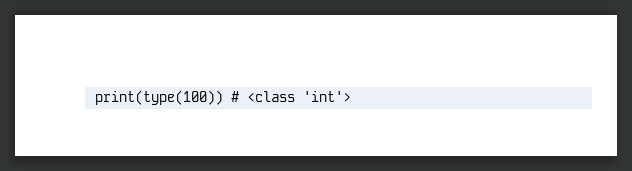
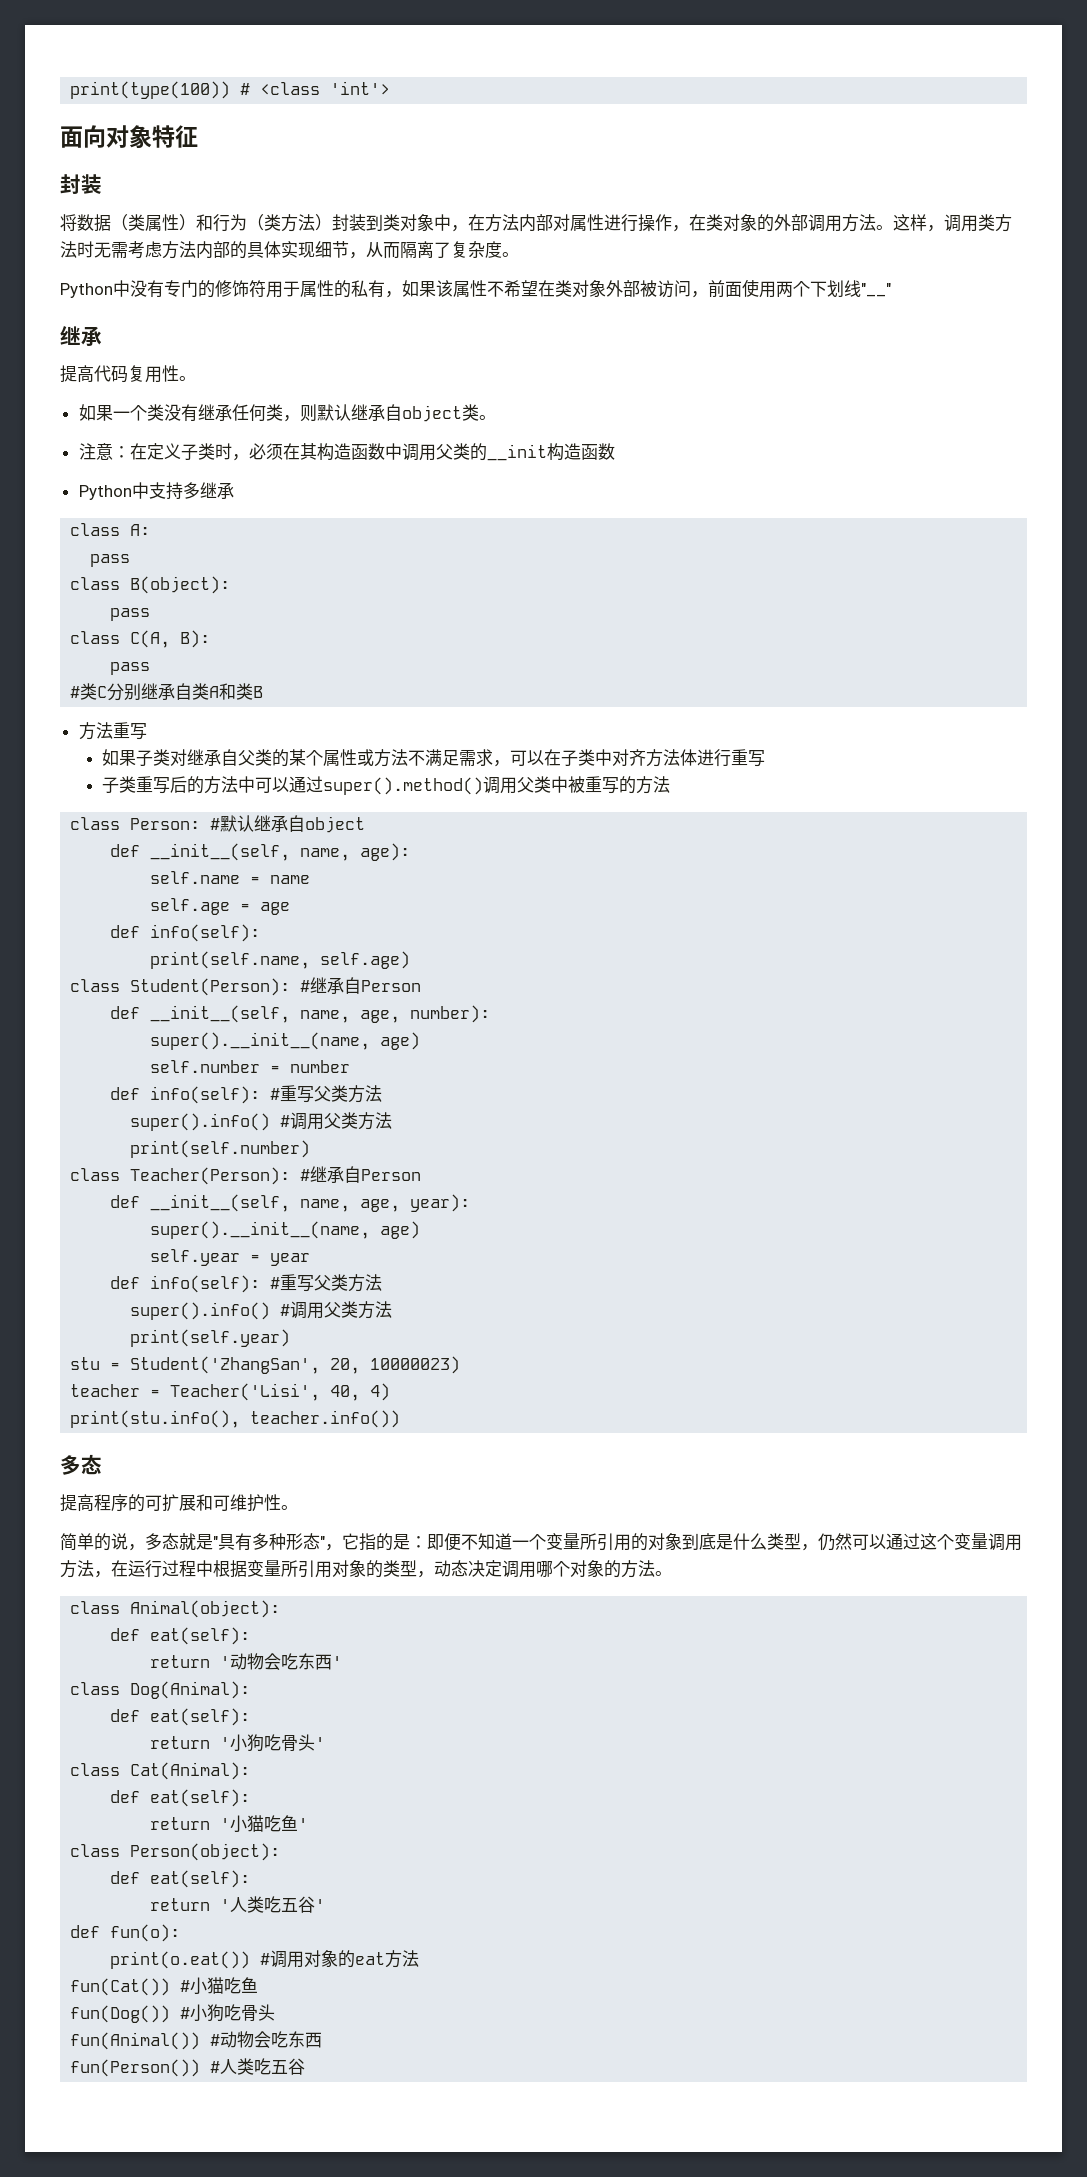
+ 面向对象特征
+ 封装
+ 将数据（类属性）和行为（类方法）封装到类对象中，在方法内部对属性进行操作，在类对象的外部调用方法。这样，调用类方法时无需考虑方法内部的具体实现细节，从而隔离了复杂度。
+ Python中没有专门的修饰符用于属性的私有，如果该属性不希望在类对象外部被访问，前面使用两个下划线"__"
+ 继承
+ 提高代码复用性。
+ 如果一个类没有继承任何类，则默认继承自object类。
+ 注意：在定义子类时，必须在其构造函数中调用父类的__init构造函数
+ Python中支持多继承
+ class A:
+ pass
+ class B(object):
+ pass
+ class C(A, B):
+ pass
+ #类C分别继承自类A和类B
+ 方法重写
+ 如果子类对继承自父类的某个属性或方法不满足需求，可以在子类中对齐方法体进行重写
+ 子类重写后的方法中可以通过super().method()调用父类中被重写的方法
+ class Person: #默认继承自object
+ def __init__(self, name, age):
+ self.name = name
+ self.age = age
+ def info(self):
+ print(self.name, self.age)
+ class Student(Person): #继承自Person
+ def __init__(self, name, age, number):
+ super().__init__(name, age)
+ self.number = number
+ def info(self): #重写父类方法
+ super().info() #调用父类方法
+ print(self.number)
+ class Teacher(Person): #继承自Person
+ def __init__(self, name, age, year):
+ super().__init__(name, age)
+ self.year = year
+ def info(self): #重写父类方法
+ super().info() #调用父类方法
+ print(self.year)
+ stu = Student('ZhangSan', 20, 10000023)
+ teacher = Teacher('Lisi', 40, 4)
+ print(stu.info(), teacher.info())
+ 多态
+ 提高程序的可扩展和可维护性。
+ 简单的说，多态就是"具有多种形态"，它指的是：即便不知道一个变量所引用的对象到底是什么类型，仍然可以通过这个变量调用方法，在运行过程中根据变量所引用对象的类型，动态决定调用哪个对象的方法。
+ class Animal(object):
+ def eat(self):
+ return '动物会吃东西'
+ class Dog(Animal):
+ def eat(self):
+ return '小狗吃骨头'
+ class Cat(Animal):
+ def eat(self):
+ return '小猫吃鱼'
+ class Person(object):
+ def eat(self):
+ return '人类吃五谷'
+ def fun(o):
+ print(o.eat()) #调用对象的eat方法
+ fun(Cat()) #小猫吃鱼
+ fun(Dog()) #小狗吃骨头
+ fun(Animal()) #动物会吃东西
+ fun(Person()) #人类吃五谷

